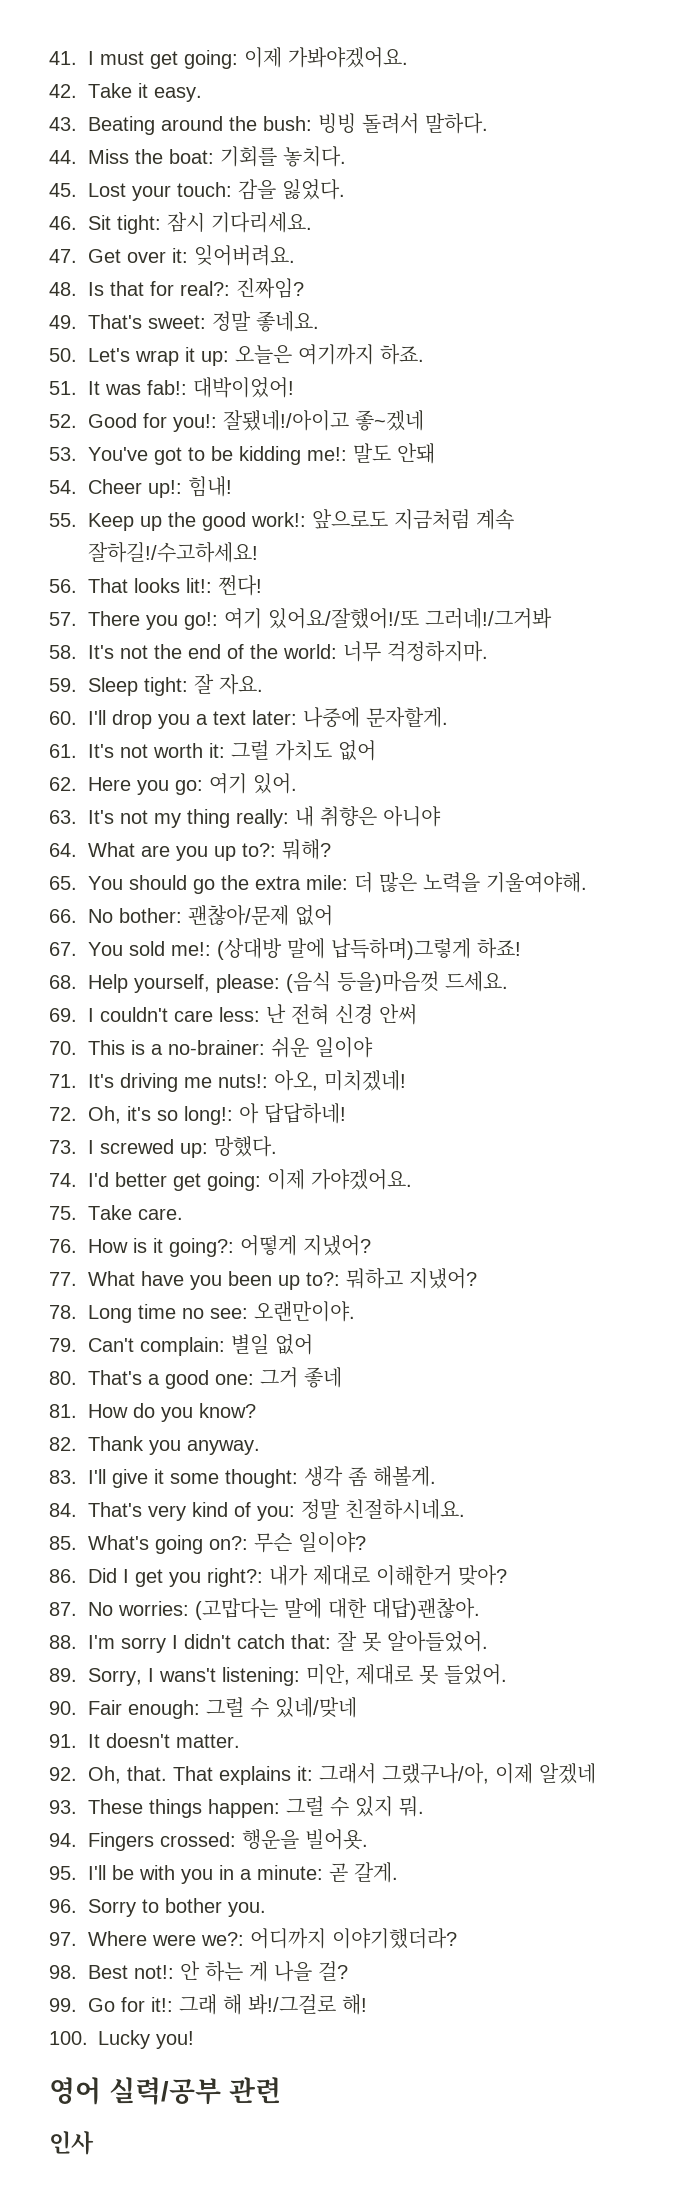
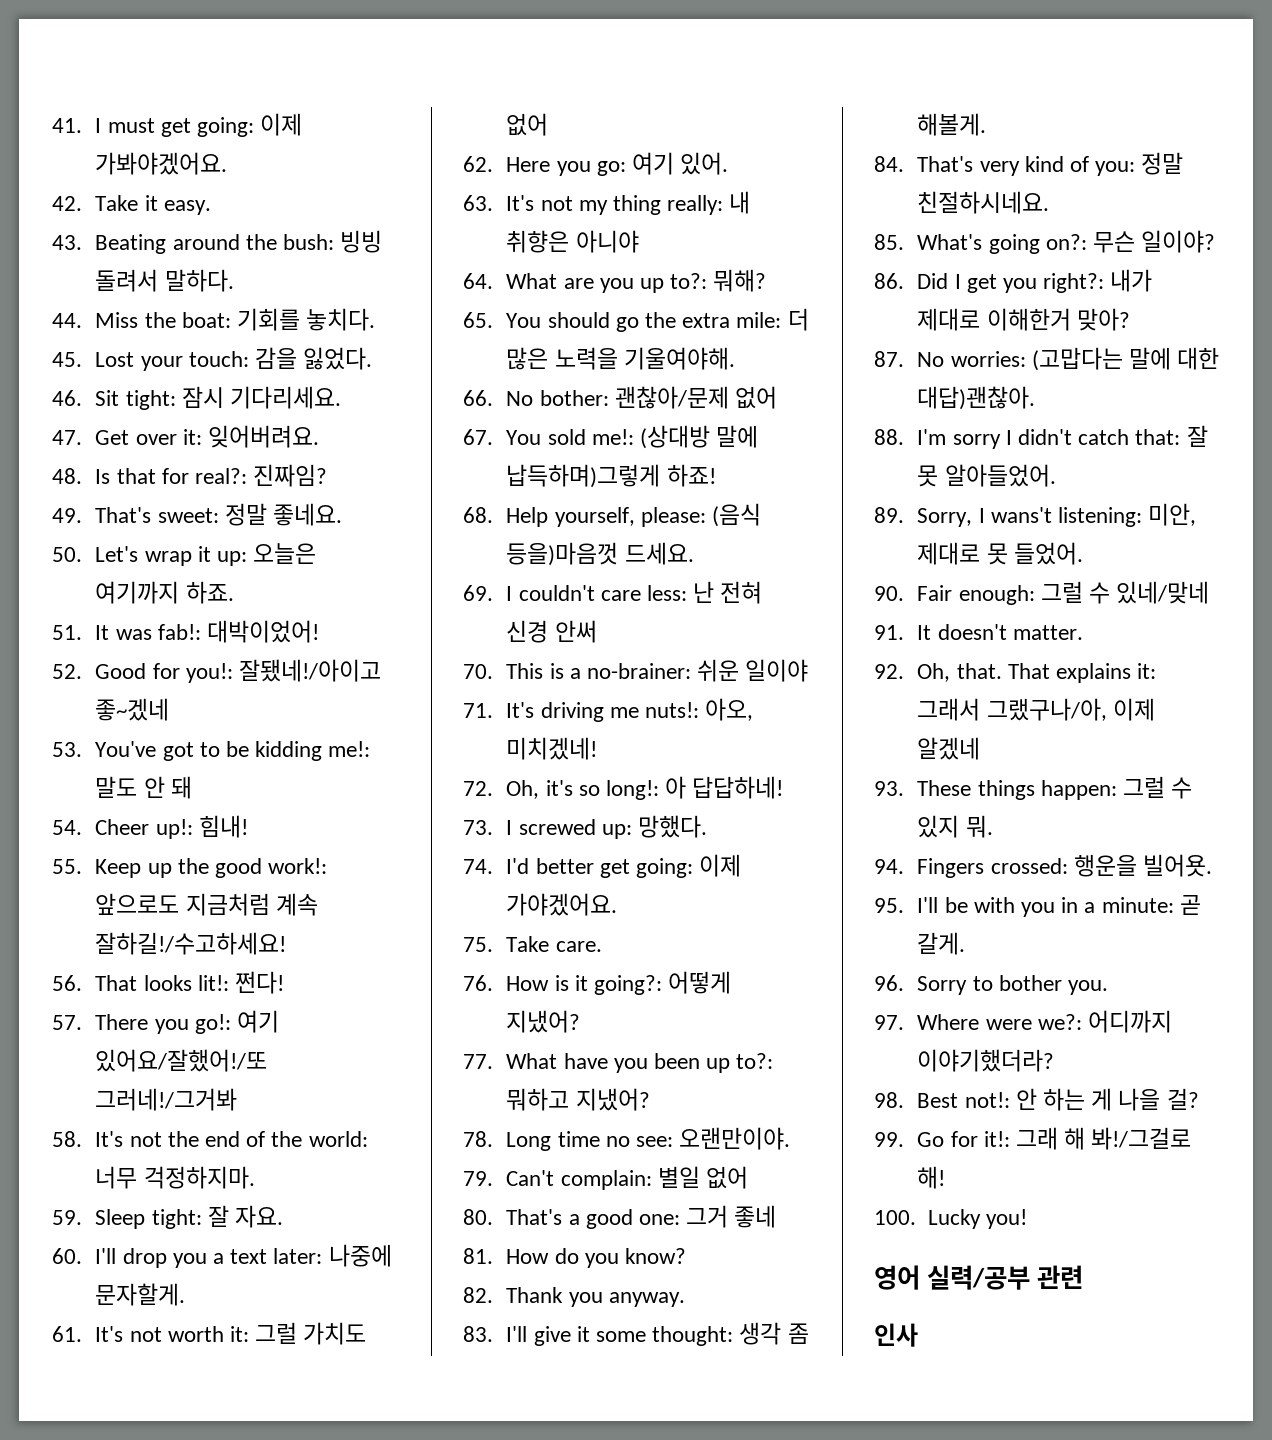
- 53. You've got to be kidding me!: 말도 안돼
+ 53. You've got to be kidding me!: 말도 안 돼

